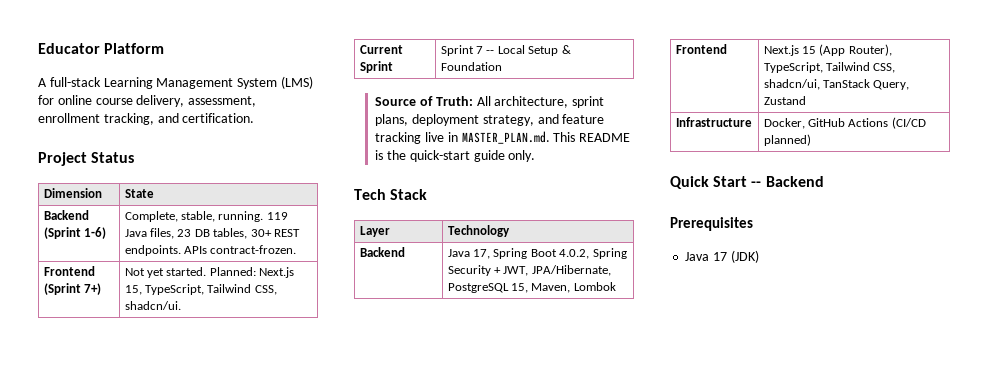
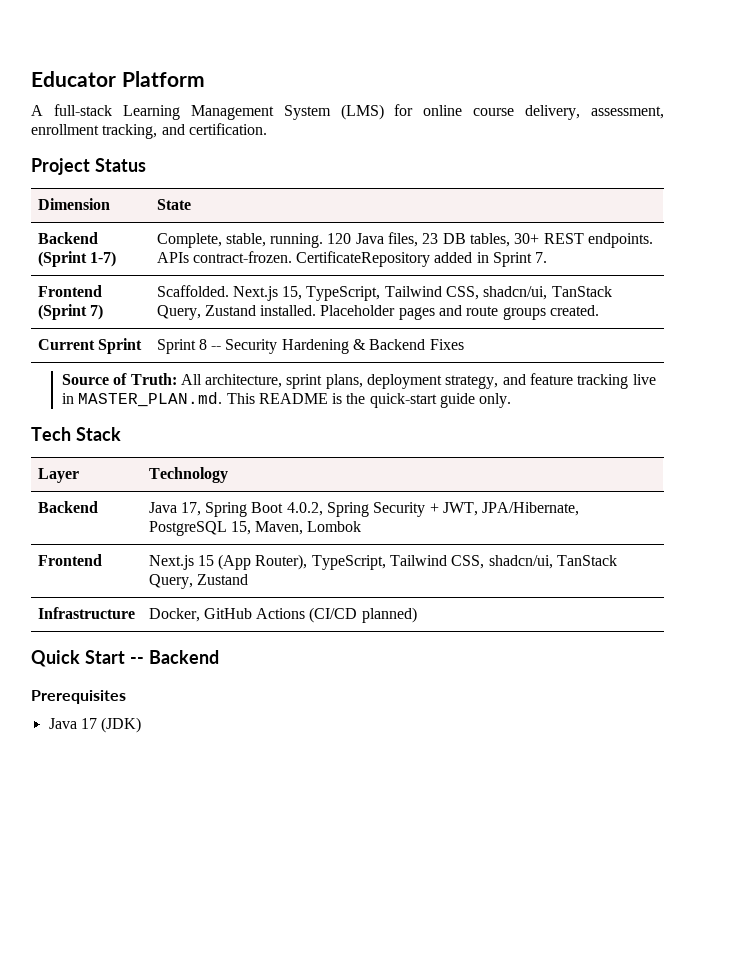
- Backend (Sprint 1-6) | Complete, stable, running. 119 Java files, 23 DB tables, 30+ REST endpoints. APIs contract-frozen.
- Frontend (Sprint 7+) | Not yet started. Planned: Next.js 15, TypeScript, Tailwind CSS, shadcn/ui.
- Current Sprint | Sprint 7 -- Local Setup & Foundation
+ Backend (Sprint 1-7) | Complete, stable, running. 120 Java files, 23 DB tables, 30+ REST endpoints. APIs contract-frozen. CertificateRepository added in Sprint 7.
+ Frontend (Sprint 7) | Scaffolded. Next.js 15, TypeScript, Tailwind CSS, shadcn/ui, TanStack Query, Zustand installed. Placeholder pages and route groups created.
+ Current Sprint | Sprint 8 -- Security Hardening & Backend Fixes

